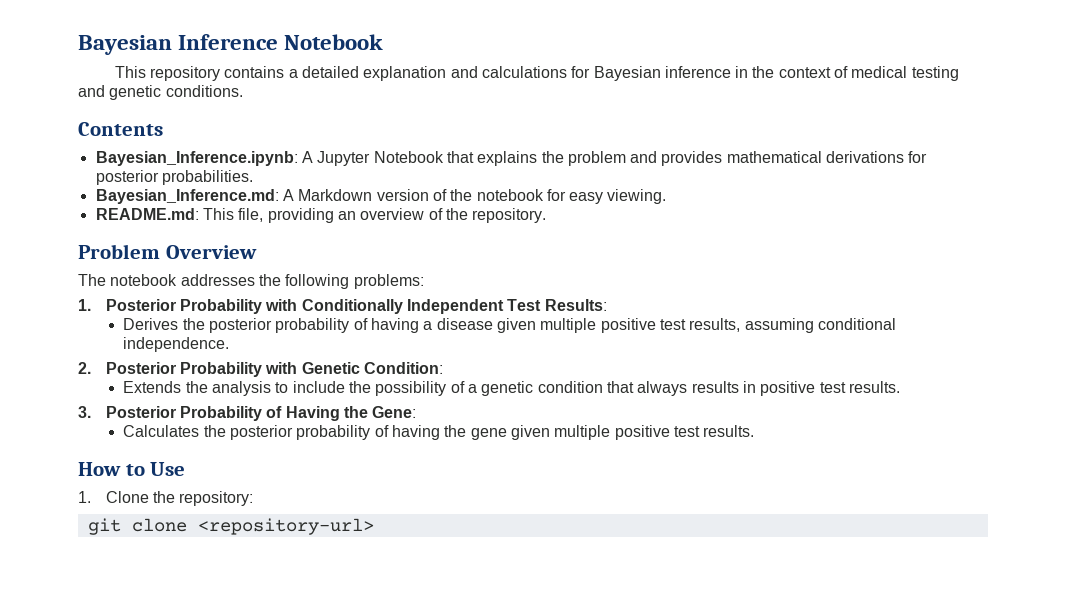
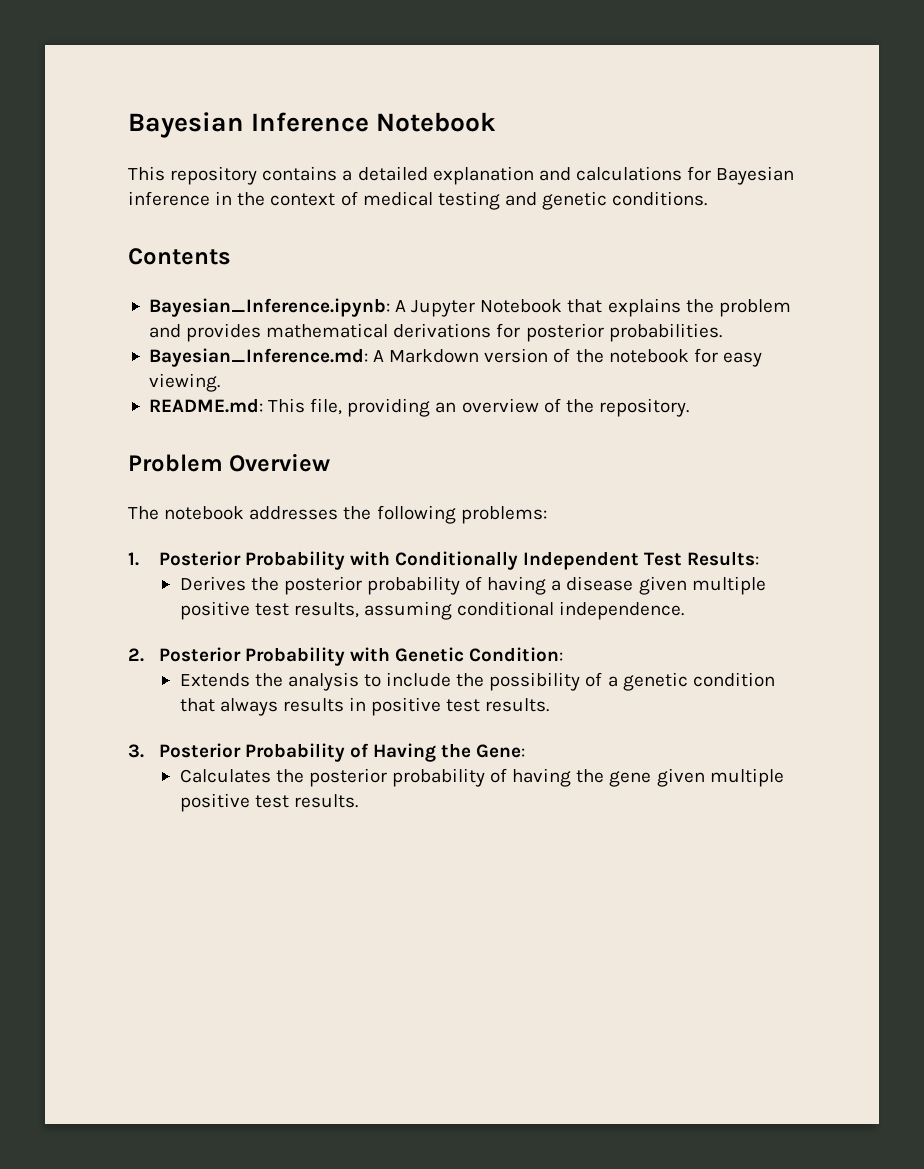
- How to Use
- 1. Clone the repository:
- git clone <repository-url>

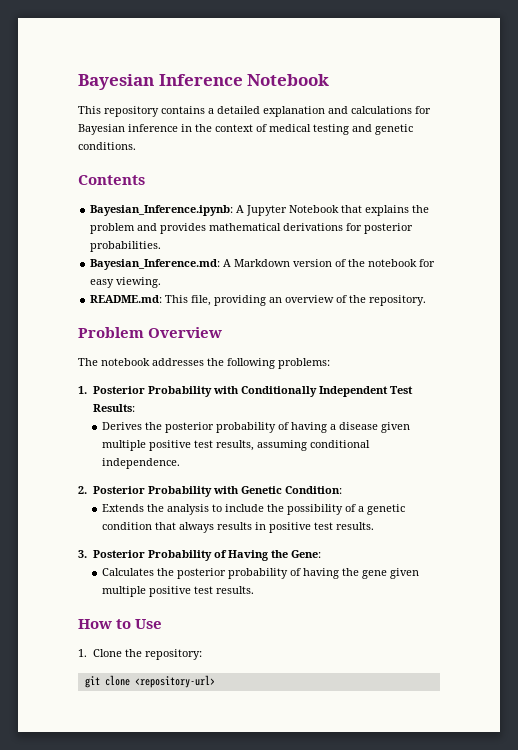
+ How to Use
+ 1. Clone the repository:
+ git clone <repository-url>

